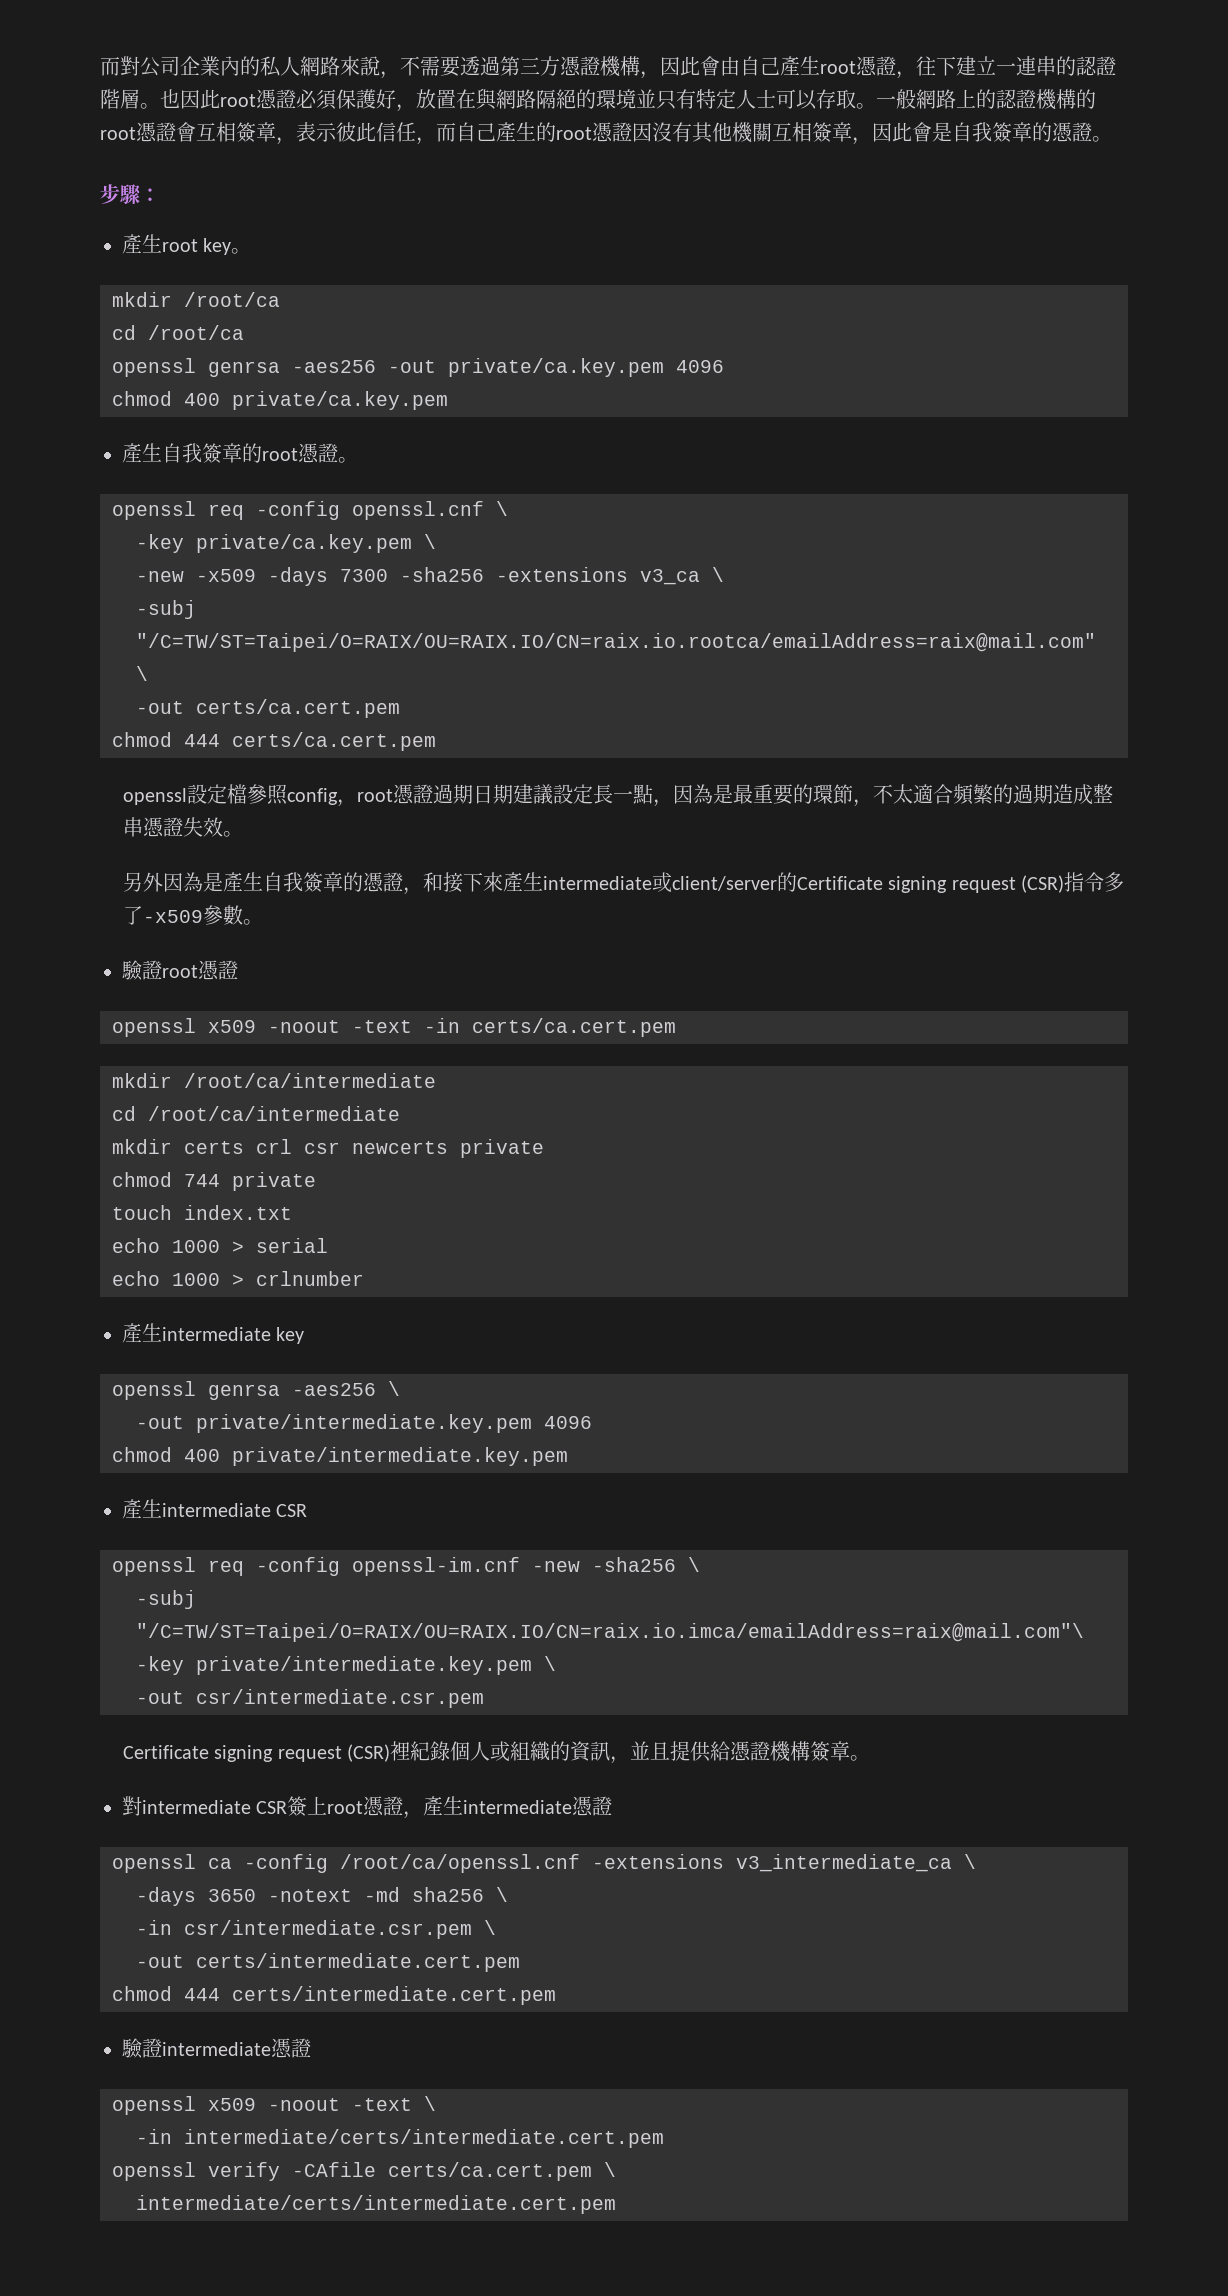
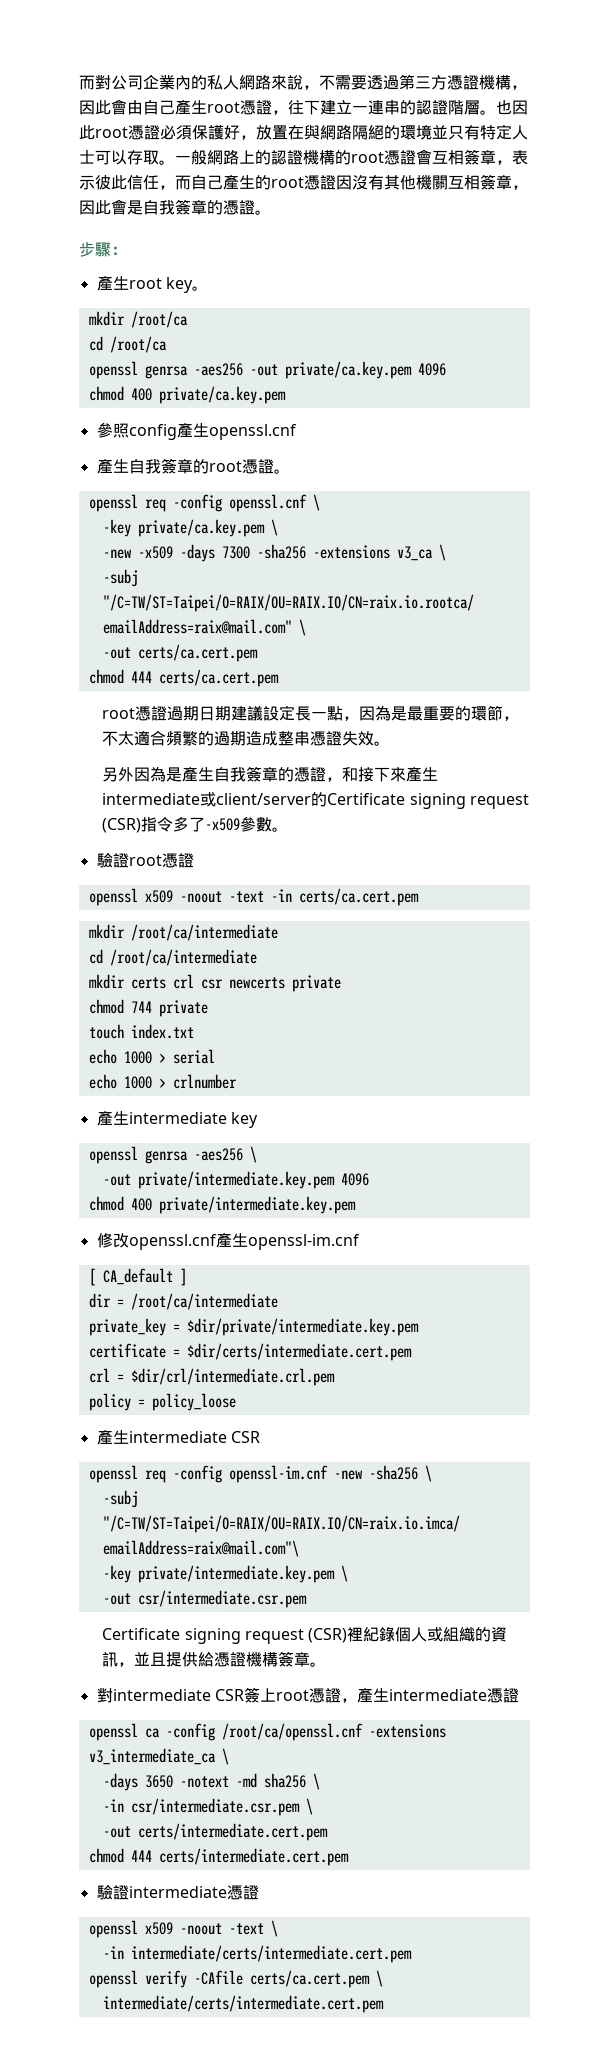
+ 參照config產生openssl.cnf
- openssl設定檔參照config，root憑證過期日期建議設定長一點，因為是最重要的環節，不太適合頻繁的過期造成整串憑證失效。
+ root憑證過期日期建議設定長一點，因為是最重要的環節，不太適合頻繁的過期造成整串憑證失效。
+ 修改openssl.cnf產生openssl-im.cnf
+ [ CA_default ]
+ dir = /root/ca/intermediate
+ private_key = $dir/private/intermediate.key.pem
+ certificate = $dir/certs/intermediate.cert.pem
+ crl = $dir/crl/intermediate.crl.pem
+ policy = policy_loose

